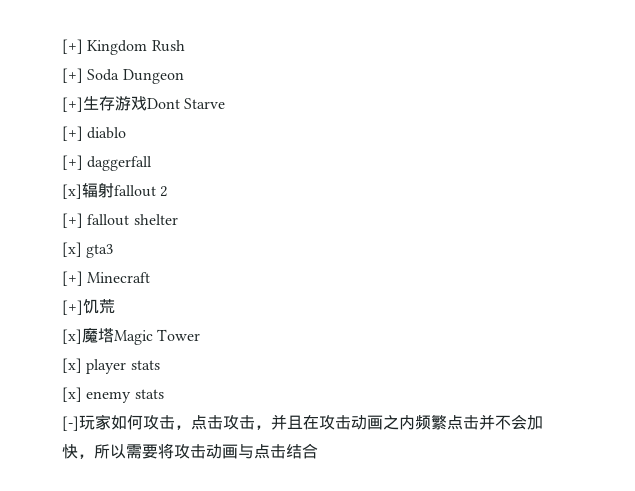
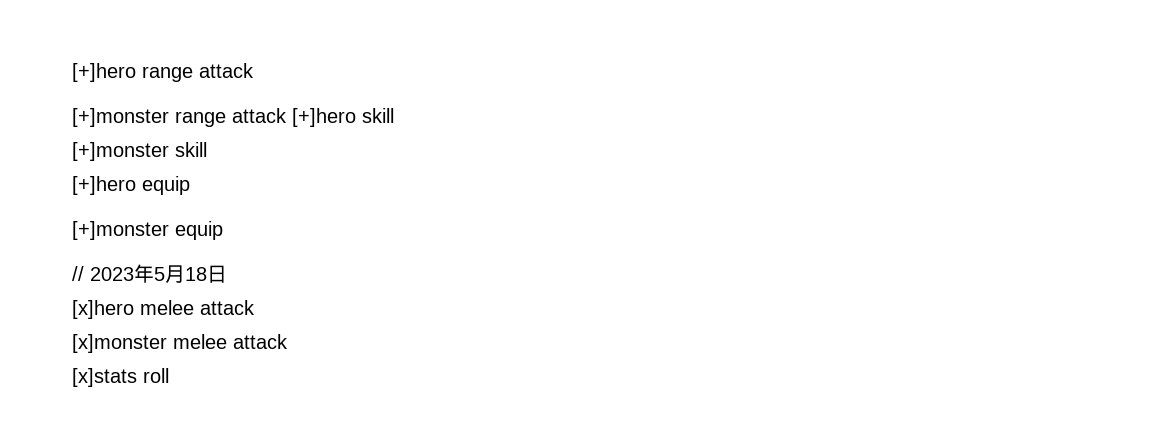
- [+] Kingdom Rush
- [+] Soda Dungeon
- [+]生存游戏Dont Starve
- [+] diablo
- [+] daggerfall
- [x]辐射fallout 2
- [+] fallout shelter
- [x] gta3
- [+] Minecraft
- [+]饥荒
- [x]魔塔Magic Tower
- [x] player stats
- [x] enemy stats
- [-]玩家如何攻击，点击攻击，并且在攻击动画之内频繁点击并不会加快，所以需要将攻击动画与点击结合
+ [+]hero range attack
+ [+]monster range attack [+]hero skill
+ [+]monster skill
+ [+]hero equip
+ [+]monster equip
+ // 2023年5月18日
+ [x]hero melee attack
+ [x]monster melee attack
+ [x]stats roll

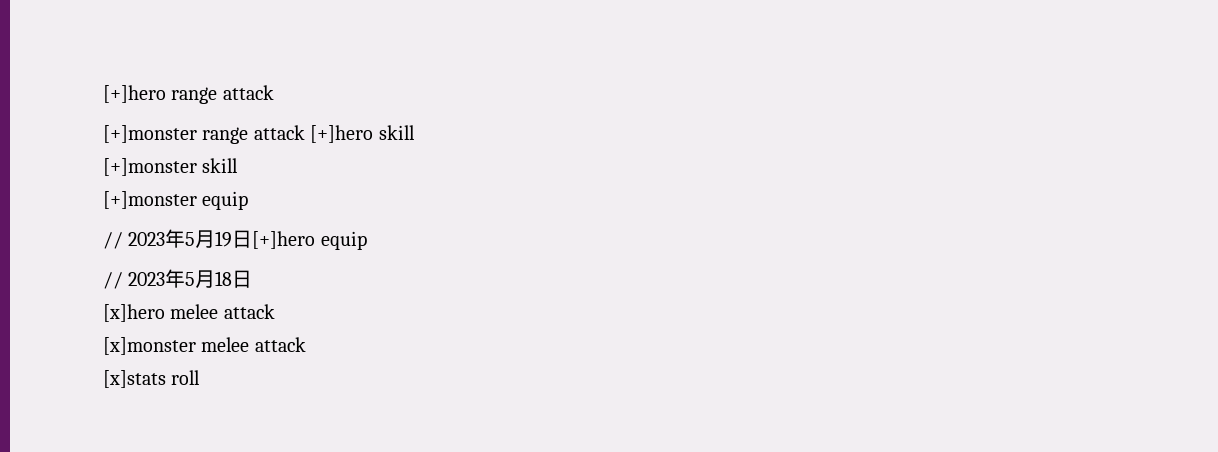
- [+]hero equip
  [+]monster equip
+ // 2023年5月19日[+]hero equip

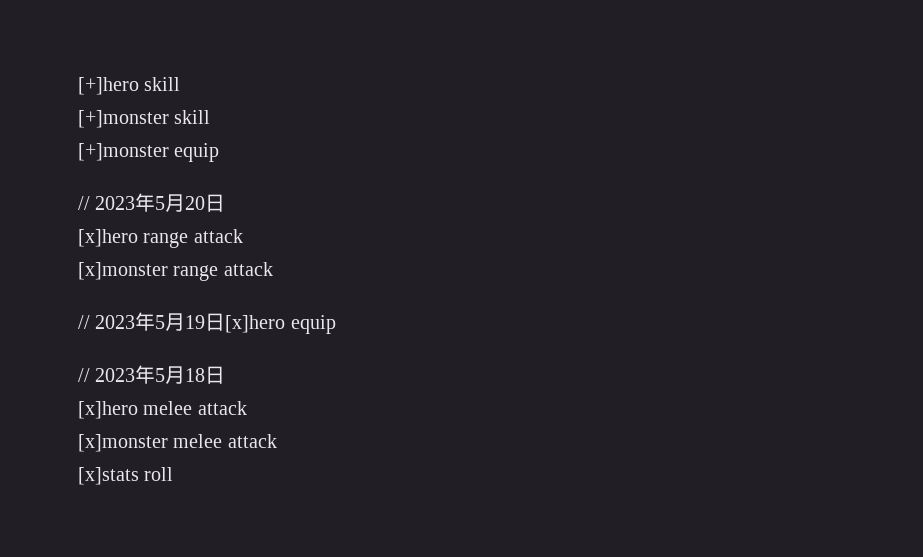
- [+]hero range attack
- [+]monster range attack [+]hero skill
+ [+]hero skill
+ // 2023年5月20日
+ [x]hero range attack
+ [x]monster range attack
- // 2023年5月19日[+]hero equip
+ // 2023年5月19日[x]hero equip

